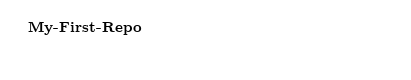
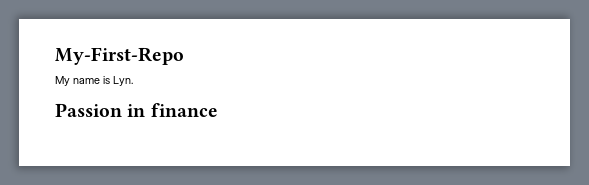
+ My name is Lyn.
+ Passion in finance

